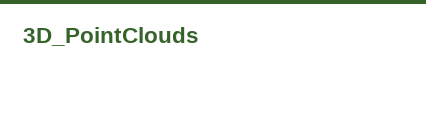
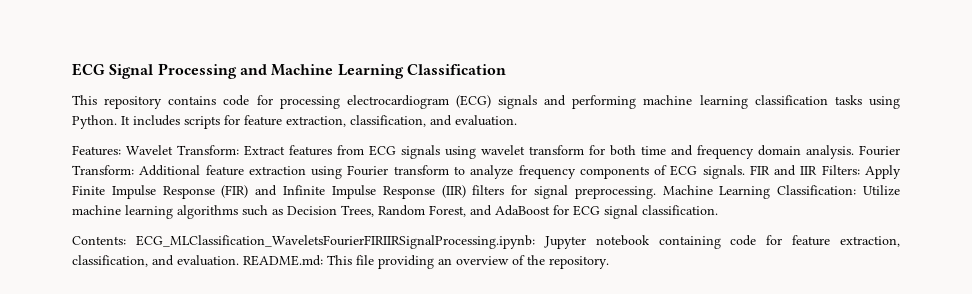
- 3D_PointClouds
+ ECG Signal Processing and Machine Learning Classification
+ This repository contains code for processing electrocardiogram (ECG) signals and performing machine learning classification tasks using Python. It includes scripts for feature extraction, classification, and evaluation.
+ Features: Wavelet Transform: Extract features from ECG signals using wavelet transform for both time and frequency domain analysis. Fourier Transform: Additional feature extraction using Fourier transform to analyze frequency components of ECG signals. FIR and IIR Filters: Apply Finite Impulse Response (FIR) and Infinite Impulse Response (IIR) filters for signal preprocessing. Machine Learning Classification: Utilize machine learning algorithms such as Decision Trees, Random Forest, and AdaBoost for ECG signal classification.
+ Contents: ECG_MLClassification_WaveletsFourierFIRIIRSignalProcessing.ipynb: Jupyter notebook containing code for feature extraction, classification, and evaluation. README.md: This file providing an overview of the repository.

